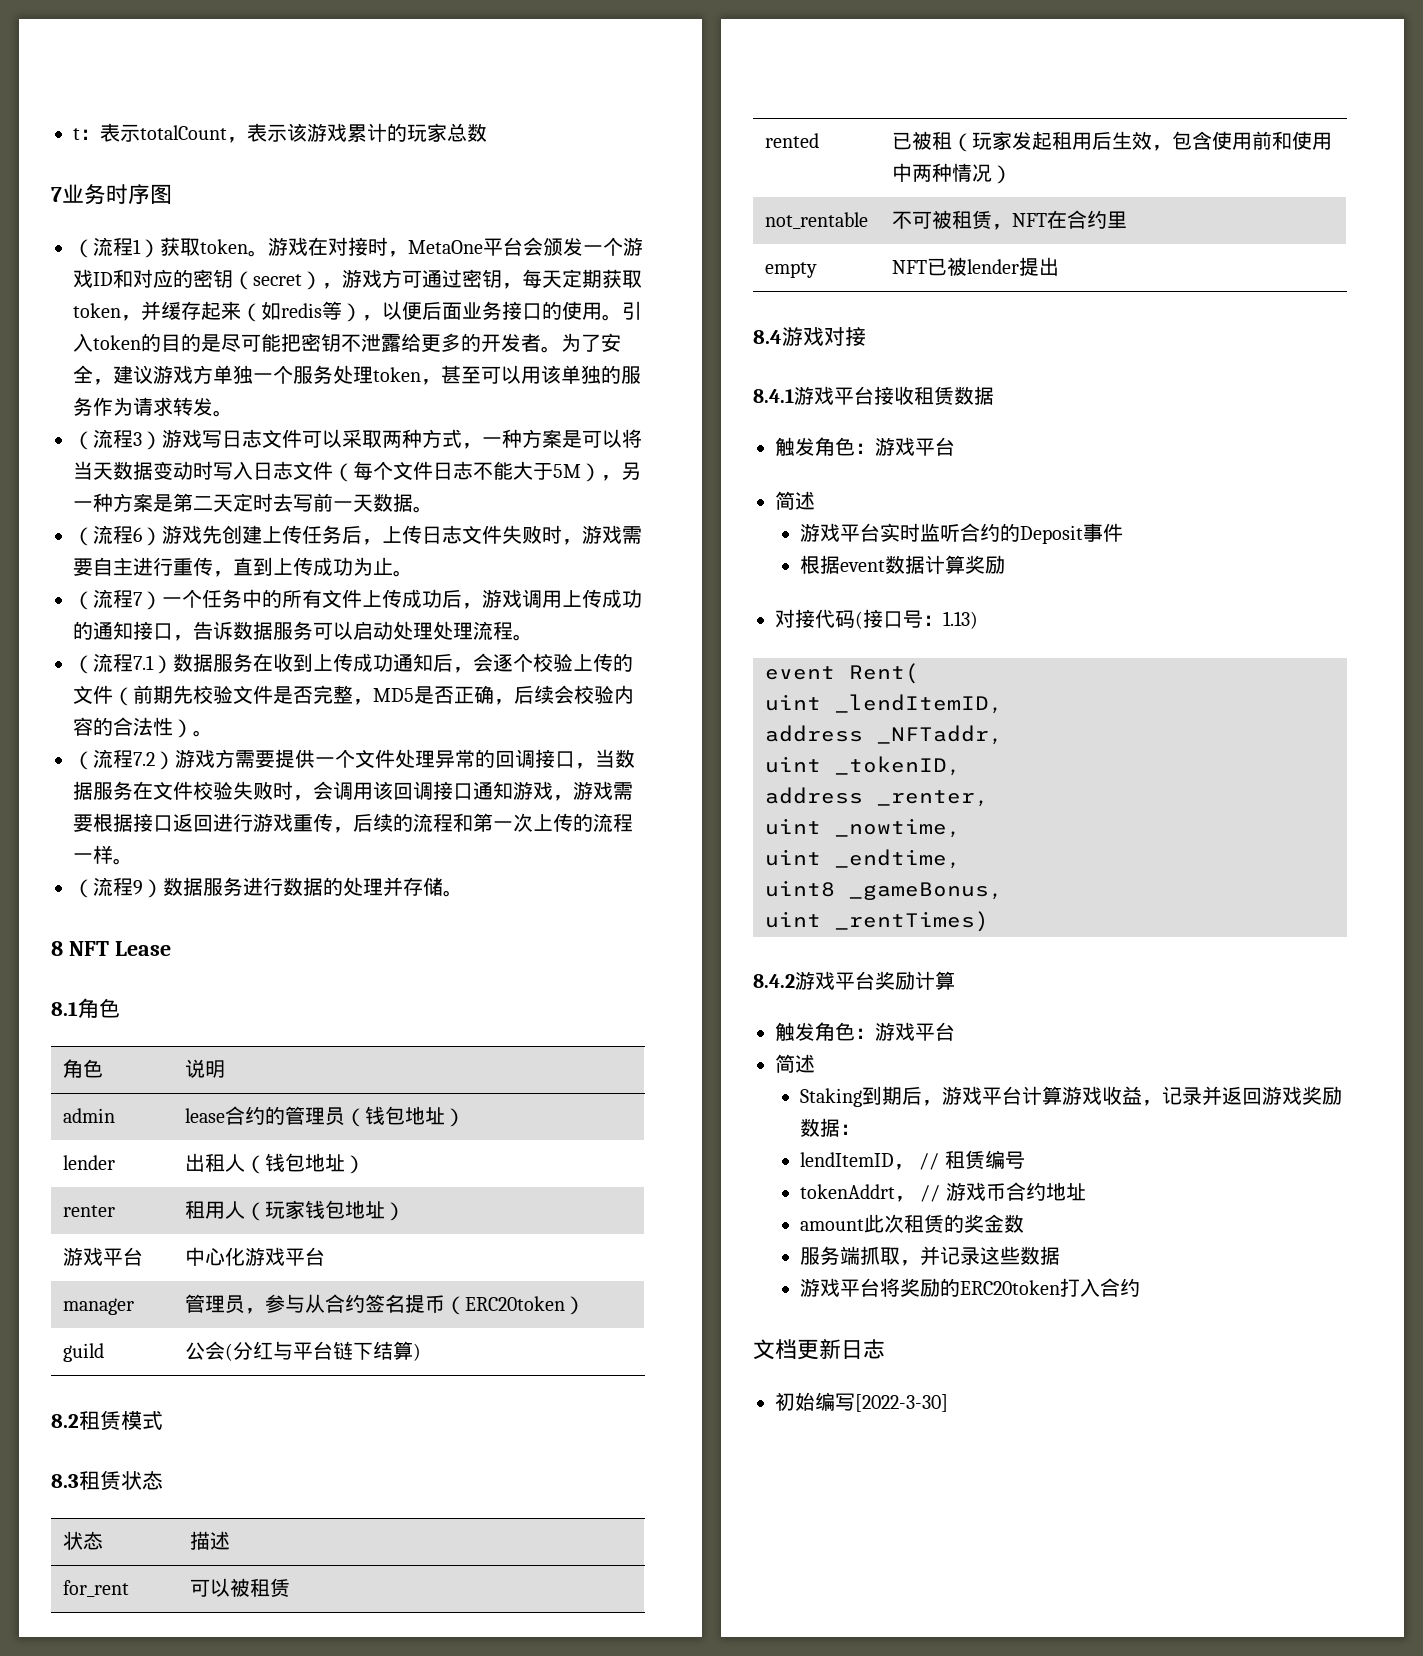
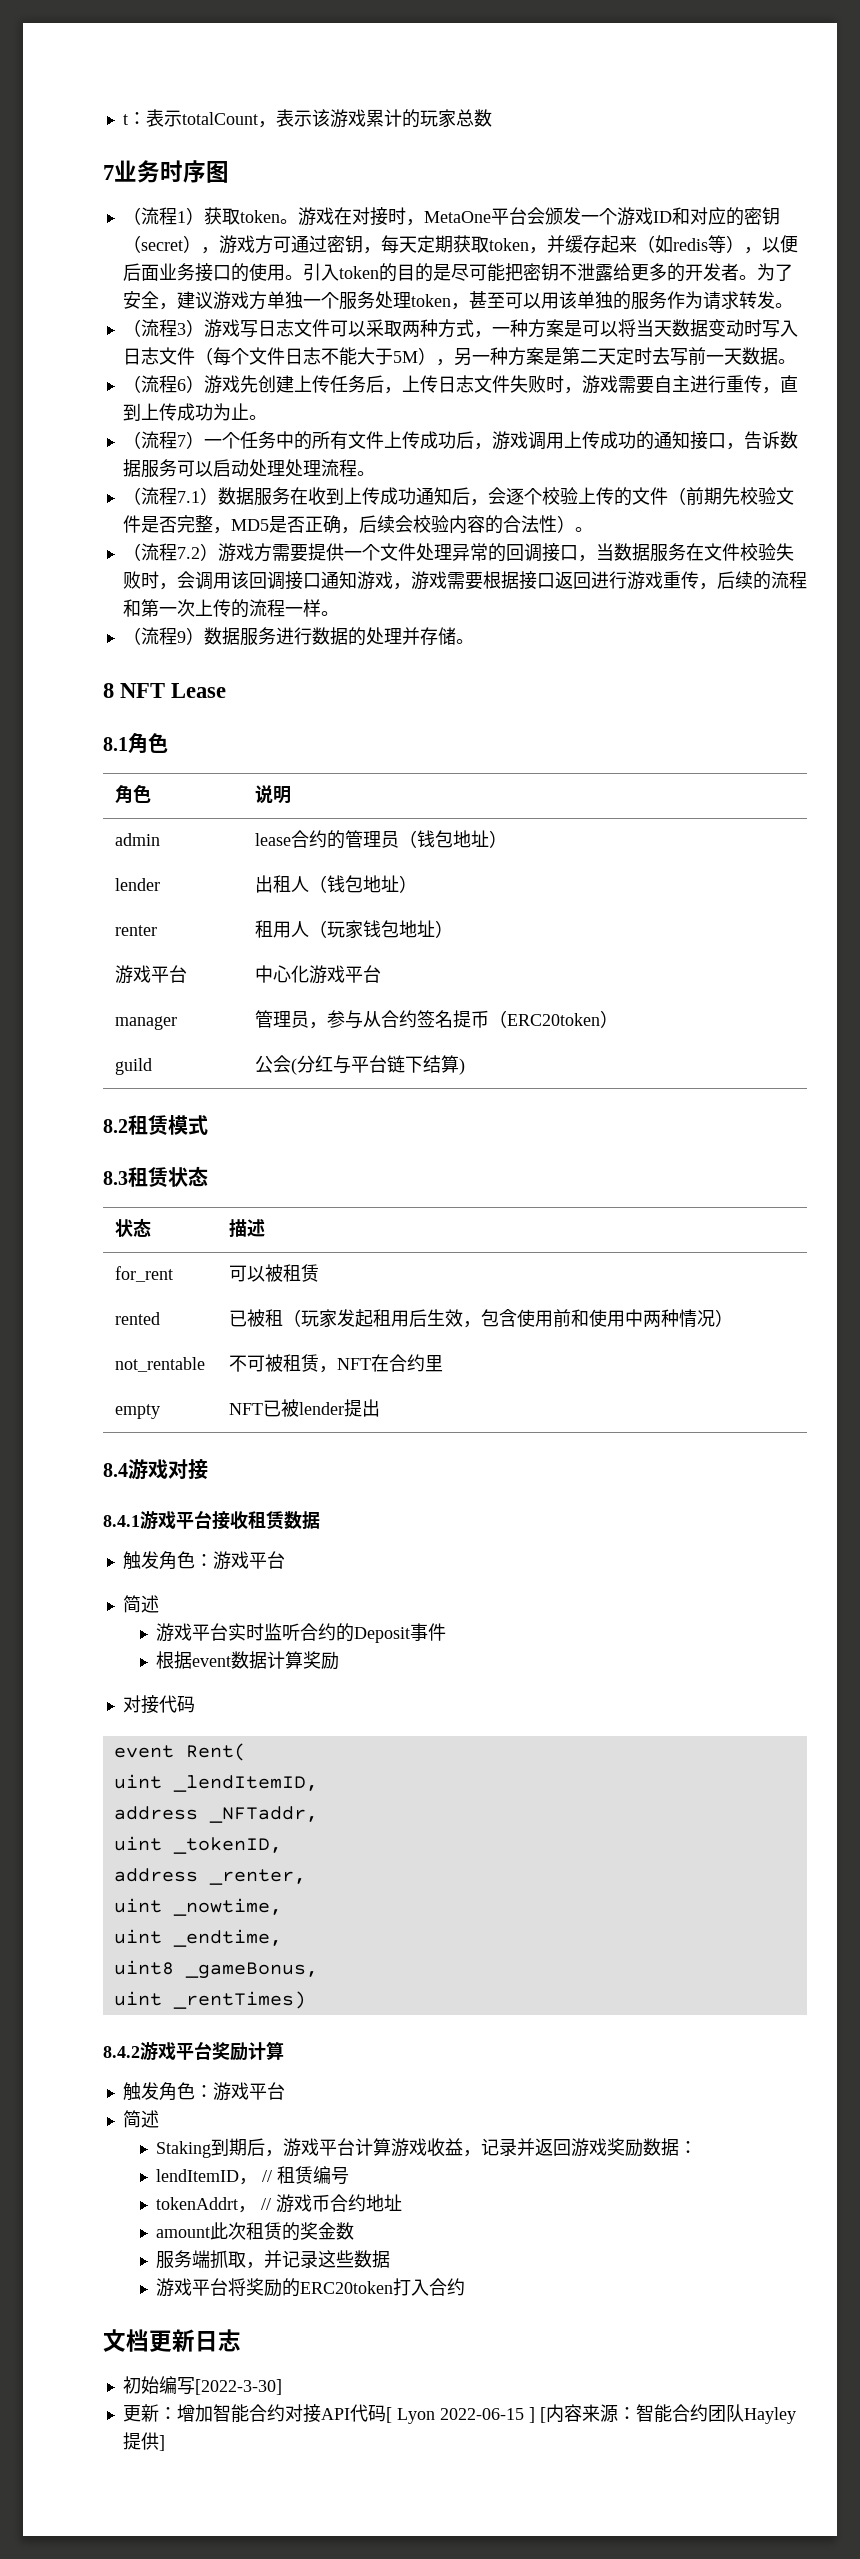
- 对接代码(接口号：1.13)
+ 对接代码
+ 更新：增加智能合约对接API代码[ Lyon 2022-06-15 ] [内容来源：智能合约团队Hayley提供]

